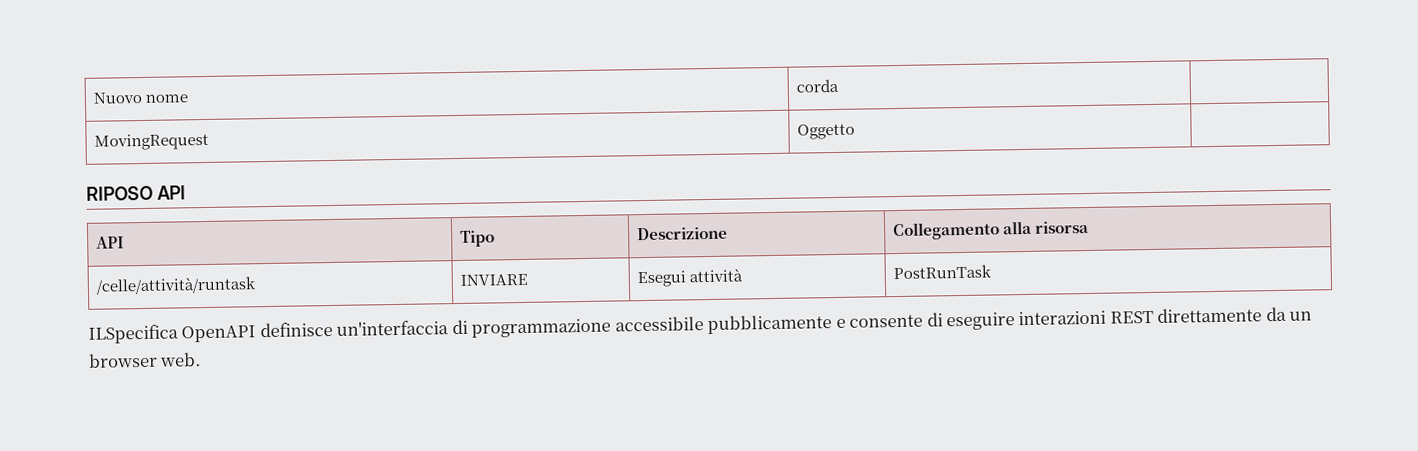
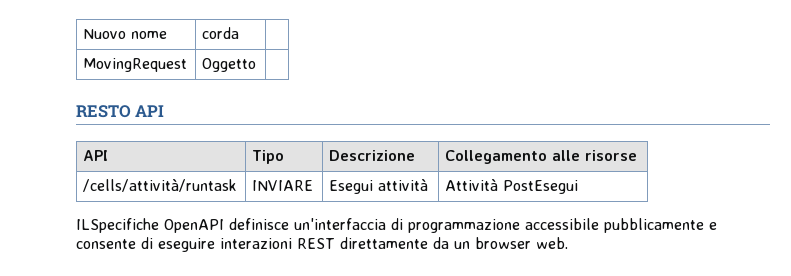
- RIPOSO API
+ RESTO API
- API | Tipo | Descrizione | Collegamento alla risorsa
- /celle/attività/runtask | INVIARE | Esegui attività | PostRunTask
- ILSpecifica OpenAPI definisce un'interfaccia di programmazione accessibile pubblicamente e consente di eseguire interazioni REST direttamente da un browser web.
+ API | Tipo | Descrizione | Collegamento alle risorse
+ /cells/attività/runtask | INVIARE | Esegui attività | Attività PostEsegui
+ ILSpecifiche OpenAPI definisce un'interfaccia di programmazione accessibile pubblicamente e consente di eseguire interazioni REST direttamente da un browser web.

